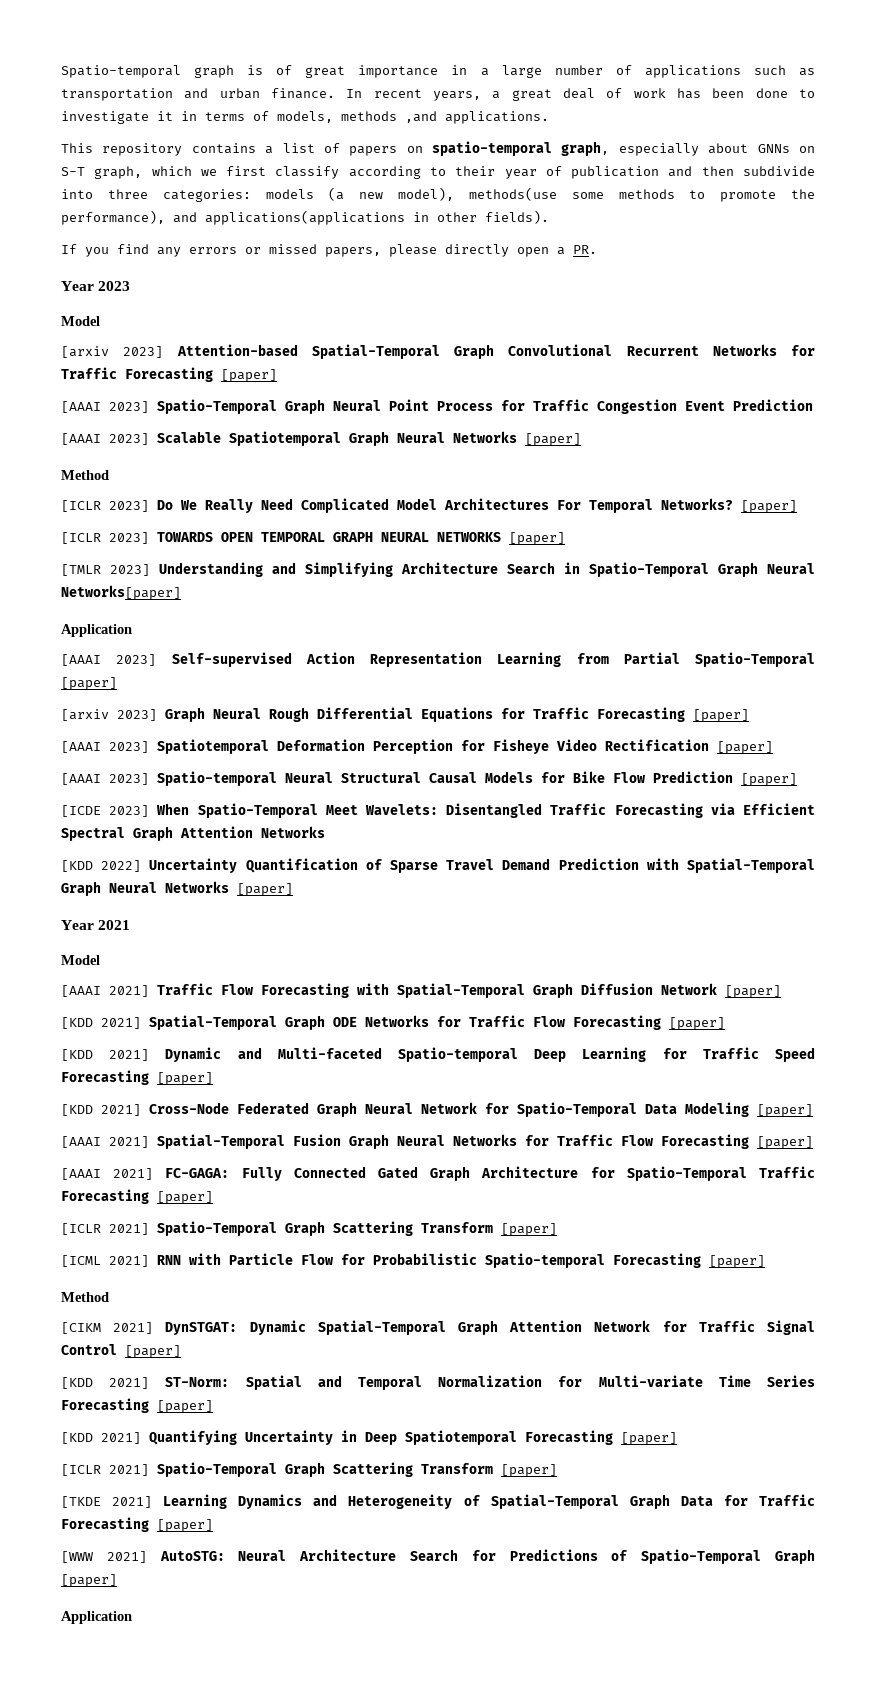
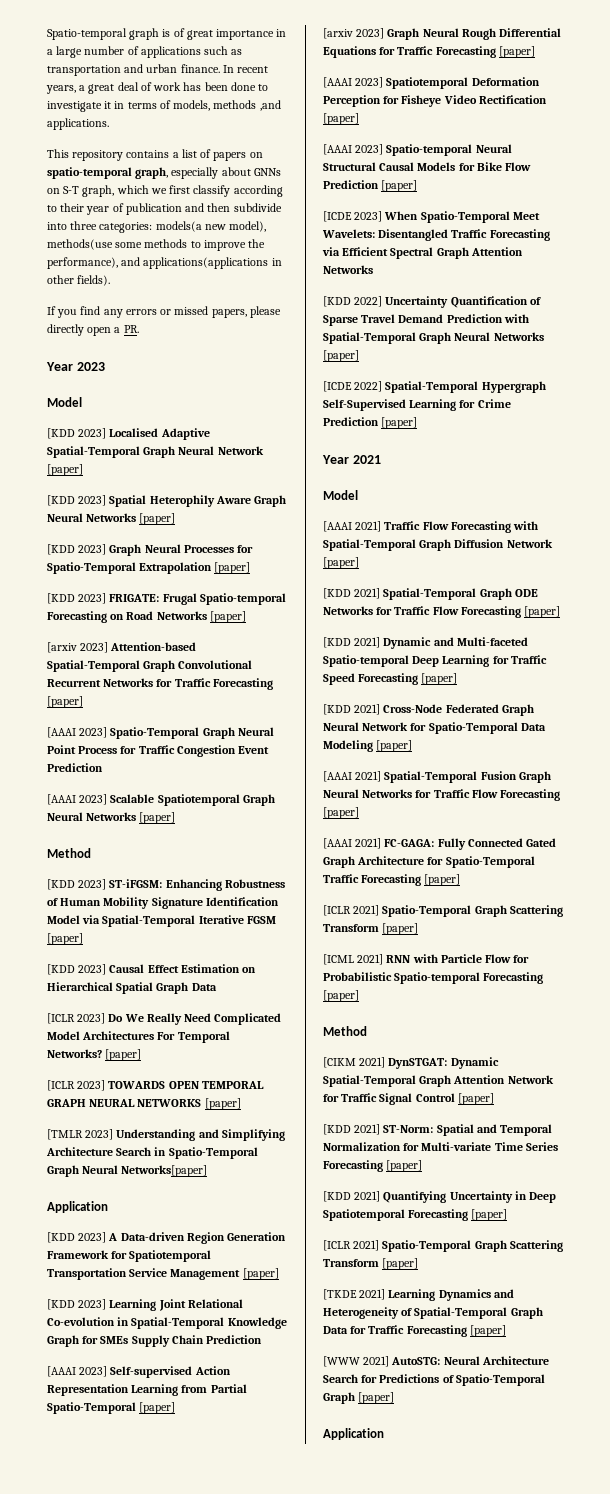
- This repository contains a list of papers on spatio-temporal graph, especially about GNNs on S-T graph, which we first classify according to their year of publication and then subdivide into three categories: models (a new model), methods(use some methods to promote the performance), and applications(applications in other fields).
+ This repository contains a list of papers on spatio-temporal graph, especially about GNNs on S-T graph, which we first classify according to their year of publication and then subdivide into three categories: models(a new model), methods(use some methods to improve the performance), and applications(applications in other fields).
+ [KDD 2023] Localised Adaptive Spatial-Temporal Graph Neural Network [paper]
+ [KDD 2023] Spatial Heterophily Aware Graph Neural Networks [paper]
+ [KDD 2023] Graph Neural Processes for Spatio-Temporal Extrapolation [paper]
+ [KDD 2023] FRIGATE: Frugal Spatio-temporal Forecasting on Road Networks [paper]
+ [KDD 2023] ST-iFGSM: Enhancing Robustness of Human Mobility Signature Identification Model via Spatial-Temporal Iterative FGSM [paper]
+ [KDD 2023] Causal Effect Estimation on Hierarchical Spatial Graph Data
+ [KDD 2023] A Data-driven Region Generation Framework for Spatiotemporal Transportation Service Management [paper]
+ [KDD 2023] Learning Joint Relational Co-evolution in Spatial-Temporal Knowledge Graph for SMEs Supply Chain Prediction
+ [ICDE 2022] Spatial-Temporal Hypergraph Self-Supervised Learning for Crime Prediction [paper]

